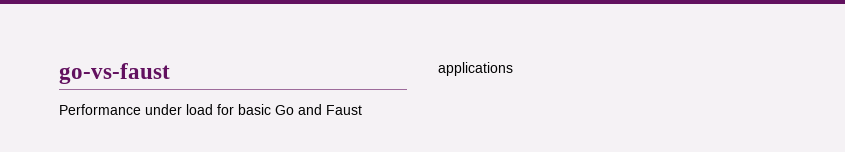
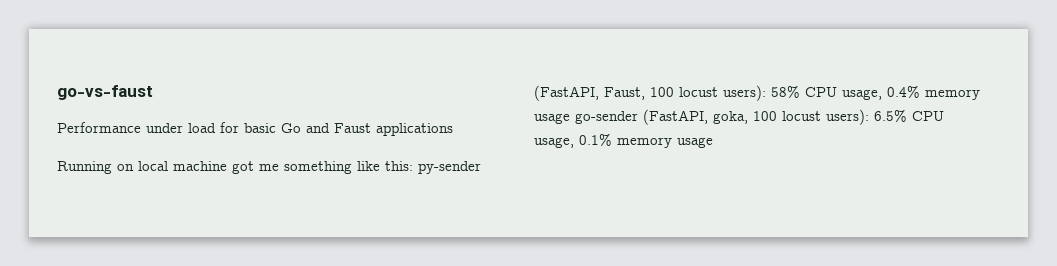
+ Running on local machine got me something like this: py-sender (FastAPI, Faust, 100 locust users): 58% CPU usage, 0.4% memory usage go-sender (FastAPI, goka, 100 locust users): 6.5% CPU usage, 0.1% memory usage

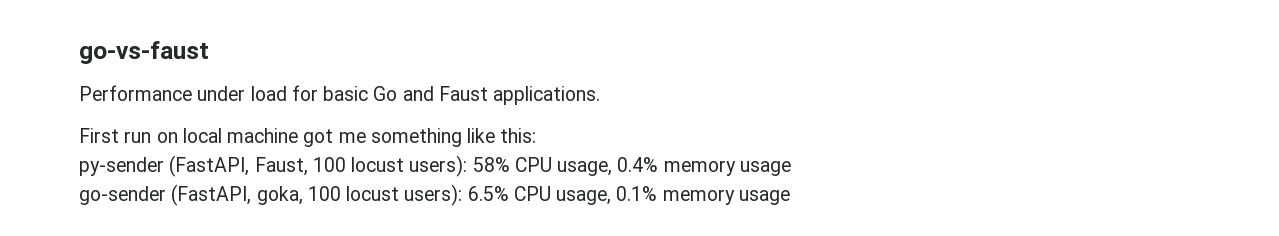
- Performance under load for basic Go and Faust applications
- Running on local machine got me something like this: py-sender (FastAPI, Faust, 100 locust users): 58% CPU usage, 0.4% memory usage go-sender (FastAPI, goka, 100 locust users): 6.5% CPU usage, 0.1% memory usage
+ Performance under load for basic Go and Faust applications.
+ First run on local machine got me something like this:
+ py-sender (FastAPI, Faust, 100 locust users): 58% CPU usage, 0.4% memory usage
+ go-sender (FastAPI, goka, 100 locust users): 6.5% CPU usage, 0.1% memory usage

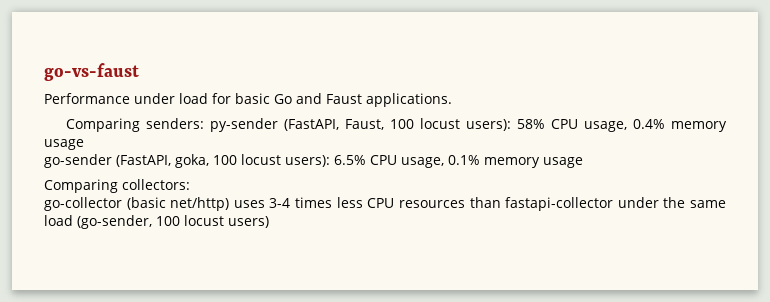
- First run on local machine got me something like this:
- py-sender (FastAPI, Faust, 100 locust users): 58% CPU usage, 0.4% memory usage
+ Comparing senders: py-sender (FastAPI, Faust, 100 locust users): 58% CPU usage, 0.4% memory usage
+ Comparing collectors:
+ go-collector (basic net/http) uses 3-4 times less CPU resources than fastapi-collector under the same load (go-sender, 100 locust users)

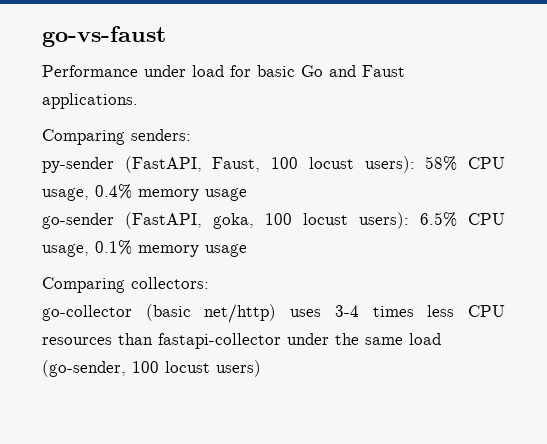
- Comparing senders: py-sender (FastAPI, Faust, 100 locust users): 58% CPU usage, 0.4% memory usage
+ Comparing senders:
+ py-sender (FastAPI, Faust, 100 locust users): 58% CPU usage, 0.4% memory usage

